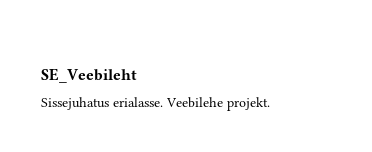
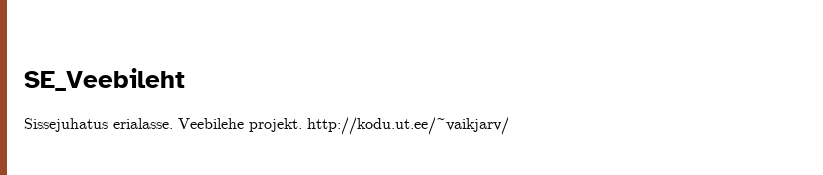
- Veebilehe projekt.
+ Veebilehe projekt. http://kodu.ut.ee/~vaikjarv/

